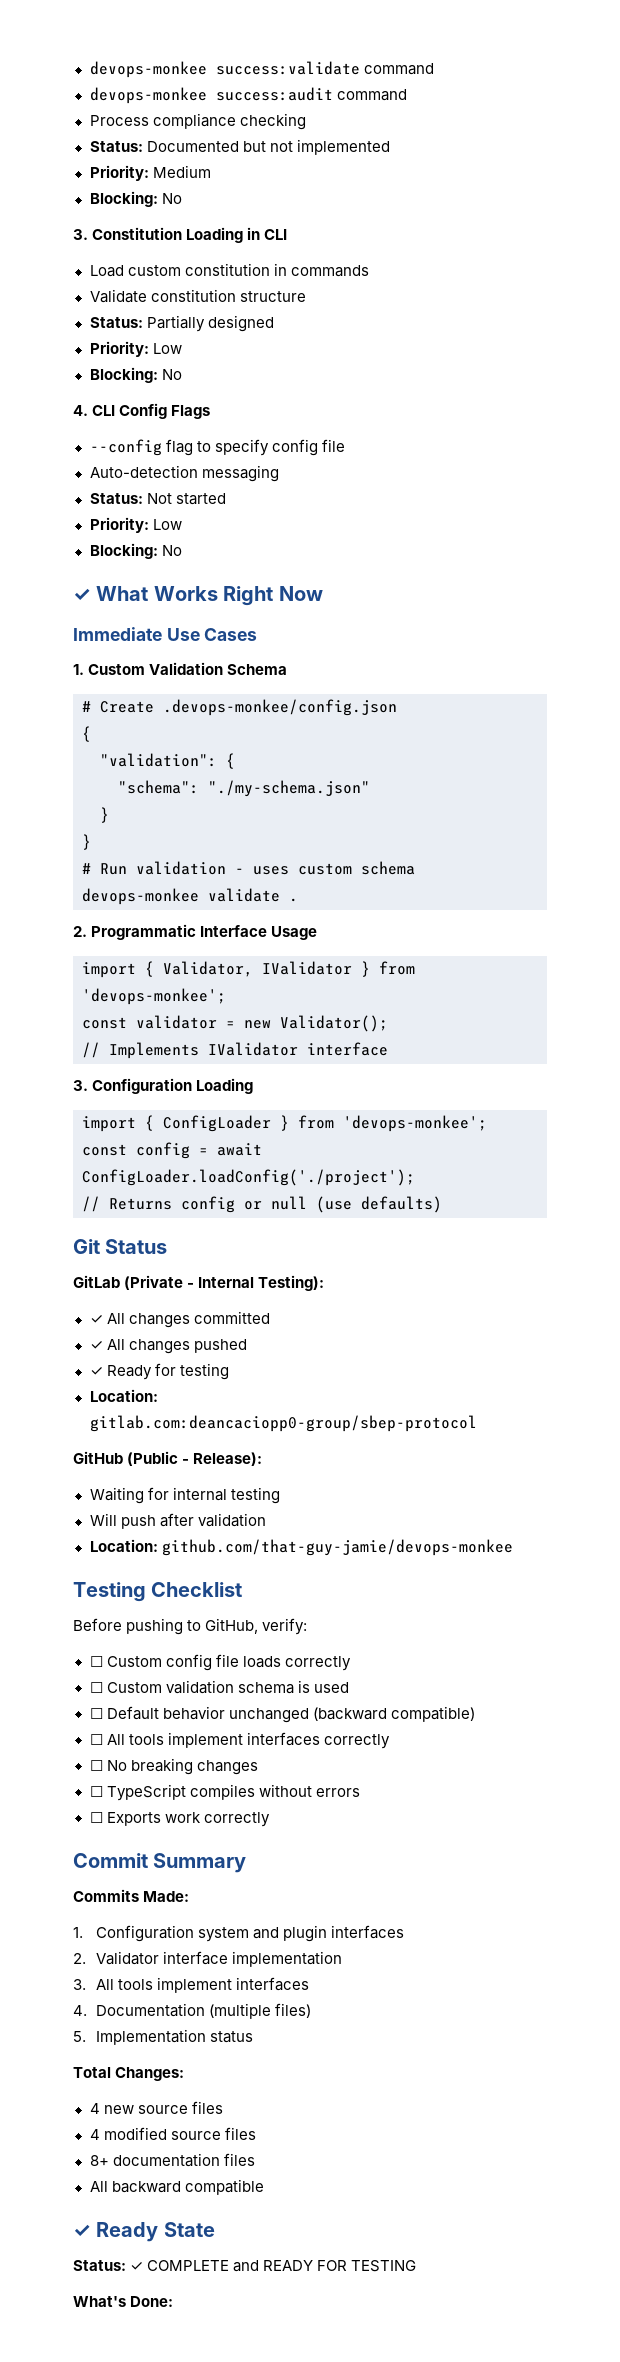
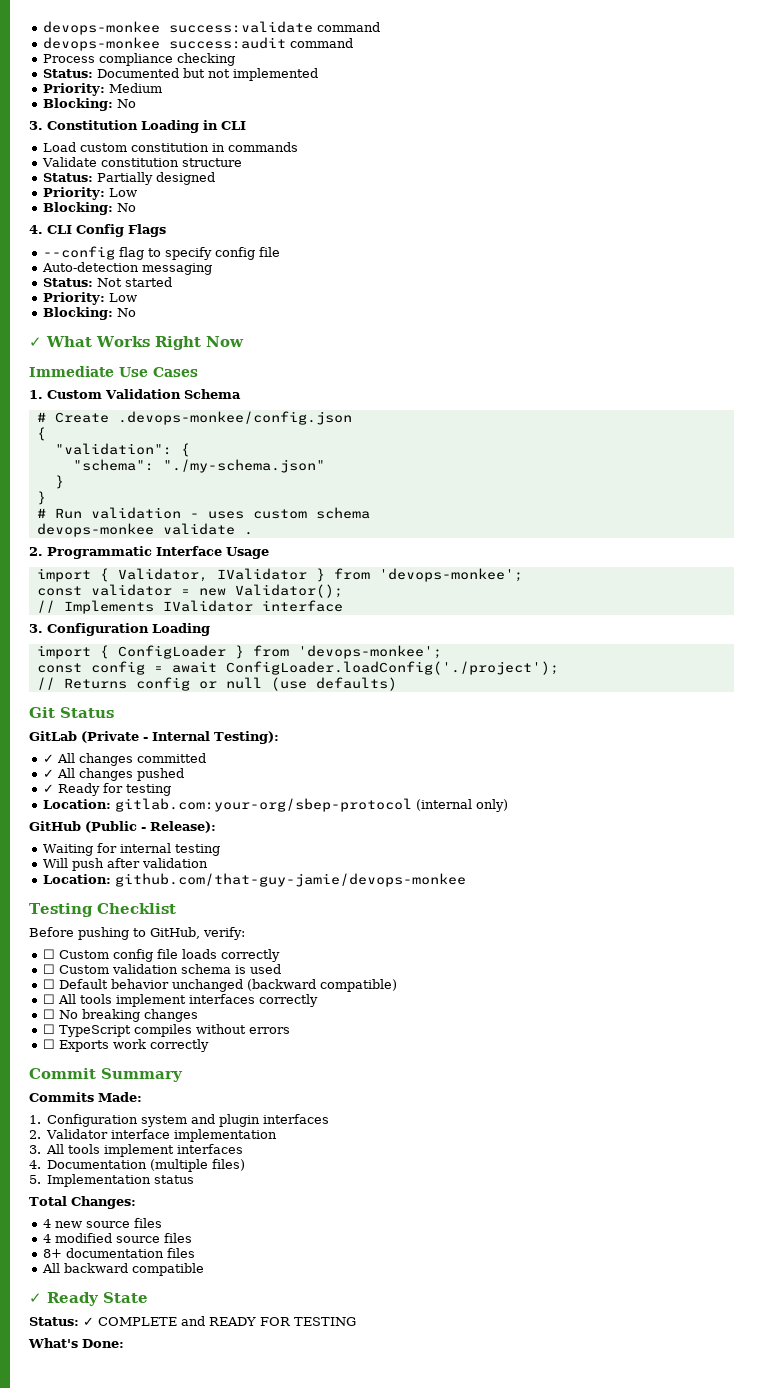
- Location: gitlab.com:deancaciopp0-group/sbep-protocol
+ Location: gitlab.com:your-org/sbep-protocol (internal only)

